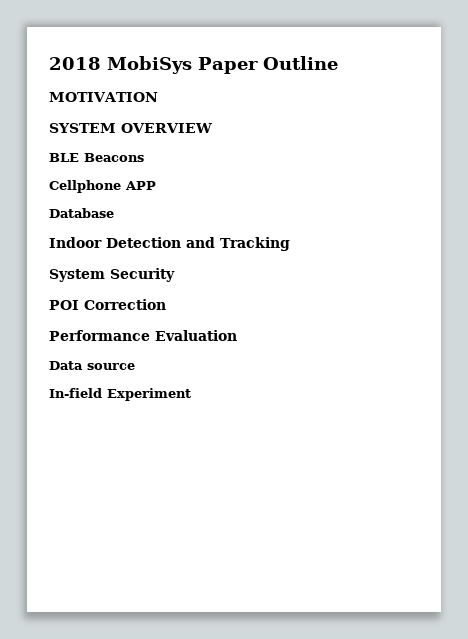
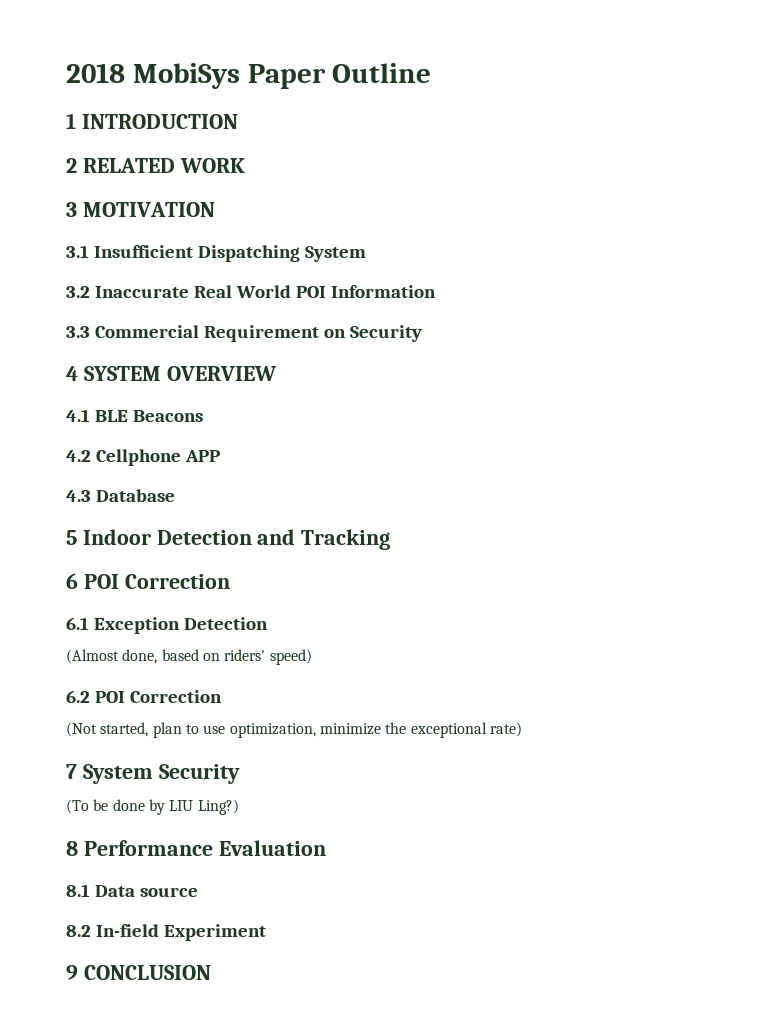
- MOTIVATION
- SYSTEM OVERVIEW
+ 1 INTRODUCTION
+ 2 RELATED WORK
+ 3 MOTIVATION
+ 3.1 Insufficient Dispatching System
+ 3.2 Inaccurate Real World POI Information
+ 3.3 Commercial Requirement on Security
+ 4 SYSTEM OVERVIEW
- BLE Beacons
+ 4.1 BLE Beacons
- Cellphone APP
+ 4.2 Cellphone APP
- Database
+ 4.3 Database
- Indoor Detection and Tracking
+ 5 Indoor Detection and Tracking
- System Security
- POI Correction
- Performance Evaluation
+ 6 POI Correction
+ 6.1 Exception Detection
+ (Almost done, based on riders' speed)
+ 6.2 POI Correction
+ (Not started, plan to use optimization, minimize the exceptional rate)
+ 7 System Security
+ (To be done by LIU Ling?)
+ 8 Performance Evaluation
- Data source
+ 8.1 Data source
- In-field Experiment
+ 8.2 In-field Experiment
+ 9 CONCLUSION

